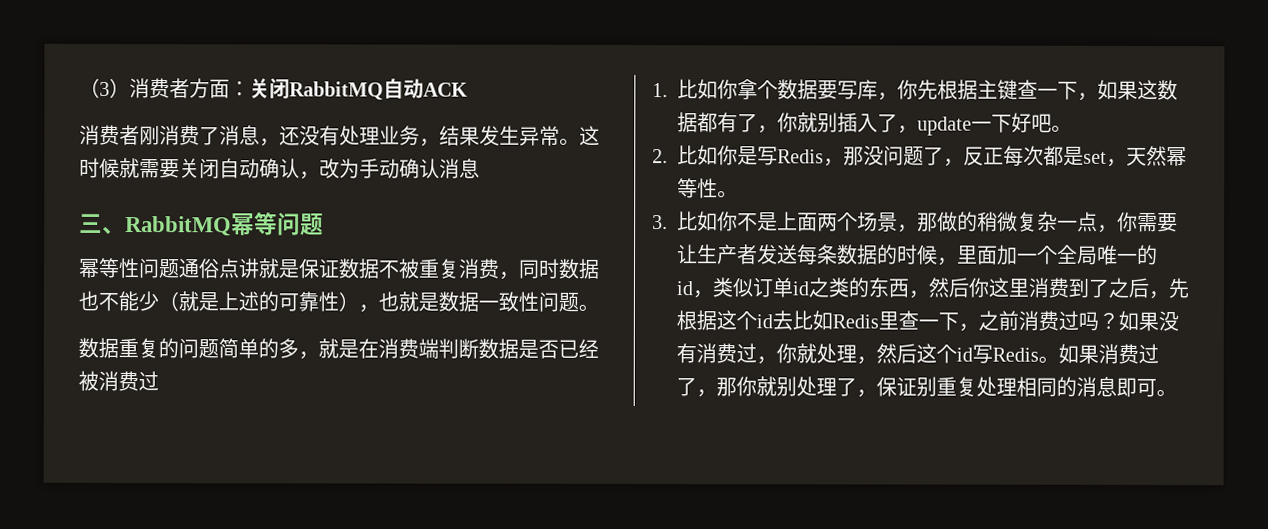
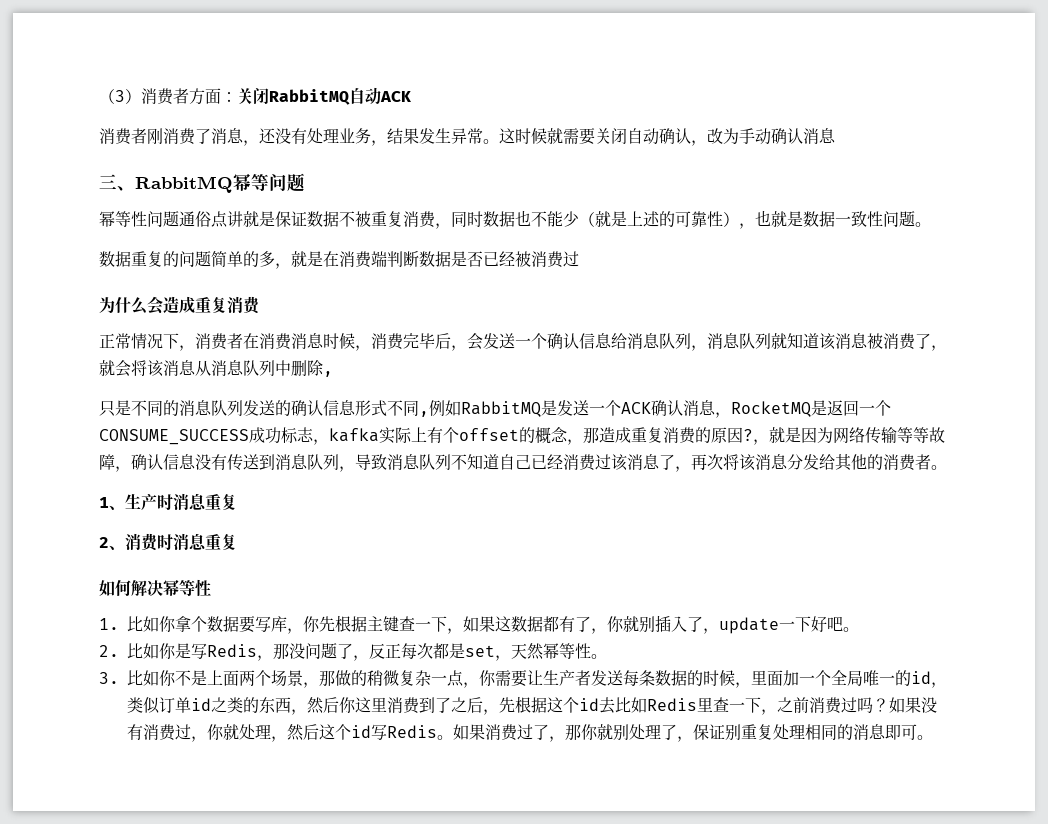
+ 为什么会造成重复消费
+ 正常情况下，消费者在消费消息时候，消费完毕后，会发送一个确认信息给消息队列，消息队列就知道该消息被消费了，就会将该消息从消息队列中删除,
+ 只是不同的消息队列发送的确认信息形式不同,例如RabbitMQ是发送一个ACK确认消息，RocketMQ是返回一个CONSUME_SUCCESS成功标志，kafka实际上有个offset的概念，那造成重复消费的原因?，就是因为网络传输等等故障，确认信息没有传送到消息队列，导致消息队列不知道自己已经消费过该消息了，再次将该消息分发给其他的消费者。
+ 1、生产时消息重复
+ 2、消费时消息重复
+ 如何解决幂等性

